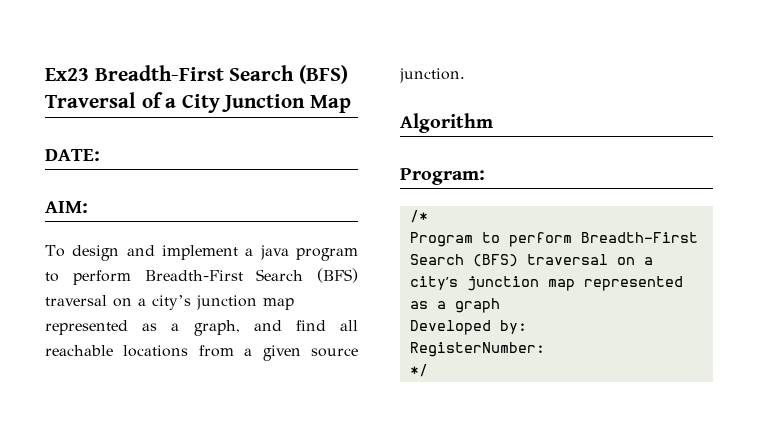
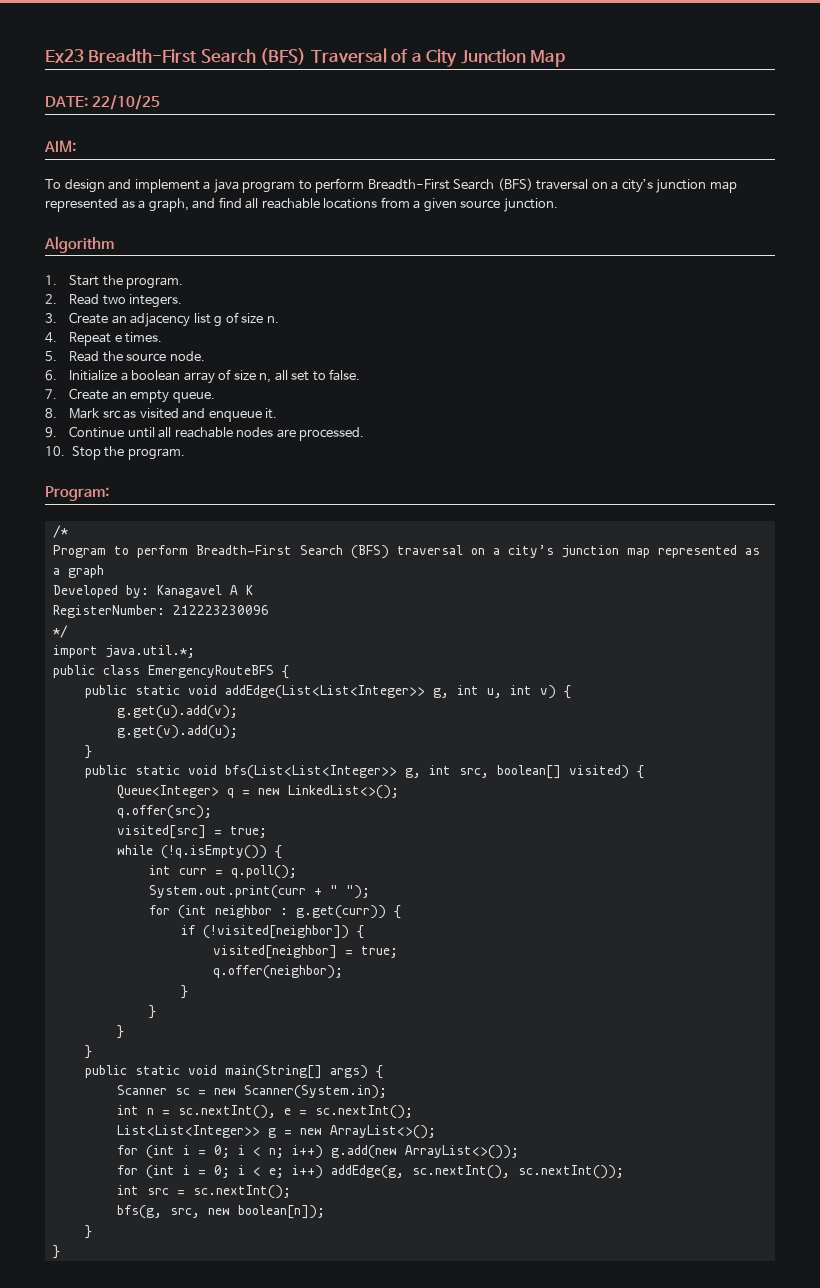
- DATE:
+ DATE: 22/10/25
+ 1. Start the program.
+ 2. Read two integers.
+ 3. Create an adjacency list g of size n.
+ 4. Repeat e times.
+ 5. Read the source node.
+ 6. Initialize a boolean array of size n, all set to false.
+ 7. Create an empty queue.
+ 8. Mark src as visited and enqueue it.
+ 9. Continue until all reachable nodes are processed.
+ 10. Stop the program.
- Developed by:
+ Developed by: Kanagavel A K
- RegisterNumber:
+ RegisterNumber: 212223230096
+ import java.util.*;
+ public class EmergencyRouteBFS {
+ public static void addEdge(List<List<Integer>> g, int u, int v) {
+ g.get(u).add(v);
+ g.get(v).add(u);
+ }
+ public static void bfs(List<List<Integer>> g, int src, boolean[] visited) {
+ Queue<Integer> q = new LinkedList<>();
+ q.offer(src);
+ visited[src] = true;
+ while (!q.isEmpty()) {
+ int curr = q.poll();
+ System.out.print(curr + " ");
+ for (int neighbor : g.get(curr)) {
+ if (!visited[neighbor]) {
+ visited[neighbor] = true;
+ q.offer(neighbor);
+ }
+ }
+ }
+ }
+ public static void main(String[] args) {
+ Scanner sc = new Scanner(System.in);
+ int n = sc.nextInt(), e = sc.nextInt();
+ List<List<Integer>> g = new ArrayList<>();
+ for (int i = 0; i < n; i++) g.add(new ArrayList<>());
+ for (int i = 0; i < e; i++) addEdge(g, sc.nextInt(), sc.nextInt());
+ int src = sc.nextInt();
+ bfs(g, src, new boolean[n]);
+ }
+ }

